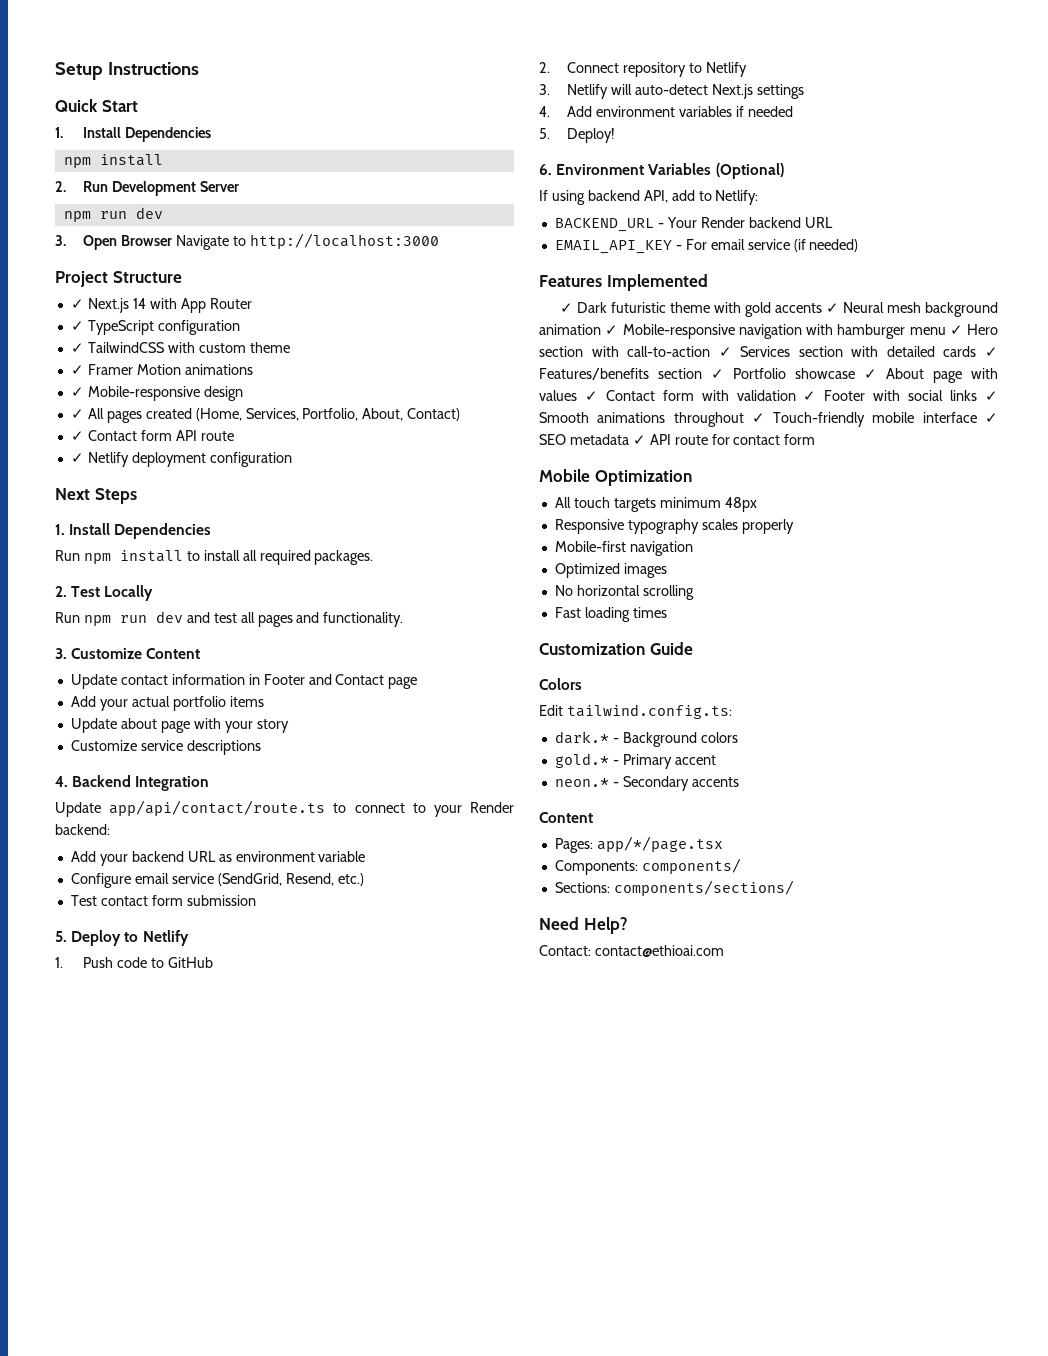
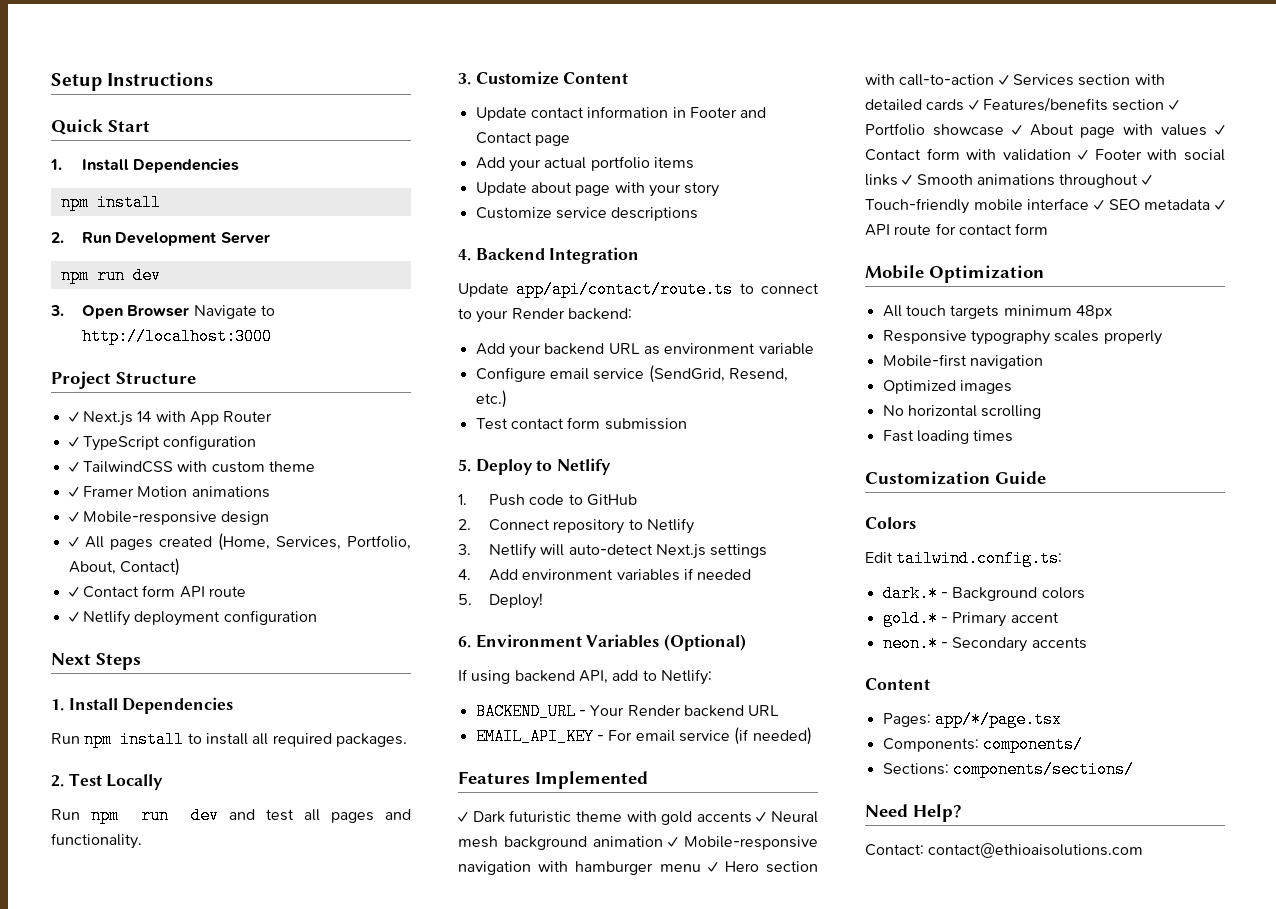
- Contact: contact@ethioai.com
+ Contact: contact@ethioaisolutions.com

